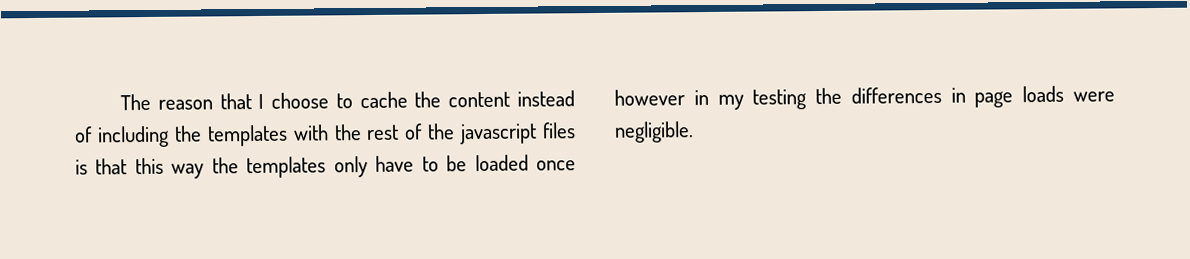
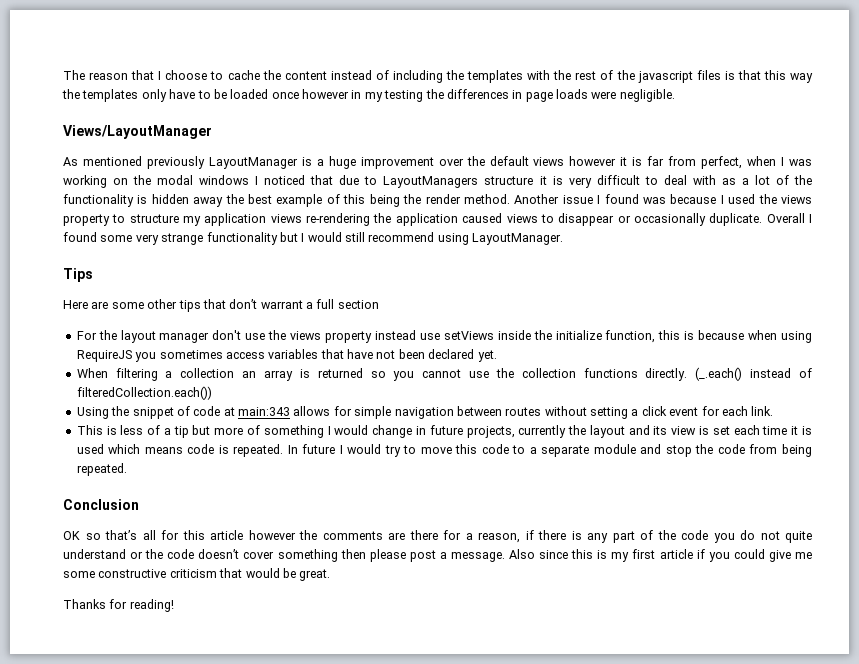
+ Views/LayoutManager
+ As mentioned previously LayoutManager is a huge improvement over the default views however it is far from perfect, when I was working on the modal windows I noticed that due to LayoutManagers structure it is very difficult to deal with as a lot of the functionality is hidden away the best example of this being the render method. Another issue I found was because I used the views property to structure my application views re-rendering the application caused views to disappear or occasionally duplicate. Overall I found some very strange functionality but I would still recommend using LayoutManager.
+ Tips
+ Here are some other tips that don’t warrant a full section
+ For the layout manager don't use the views property instead use setViews inside the initialize function, this is because when using RequireJS you sometimes access variables that have not been declared yet.
+ When filtering a collection an array is returned so you cannot use the collection functions directly. (_.each() instead of filteredCollection.each())
+ Using the snippet of code at main:343 allows for simple navigation between routes without setting a click event for each link.
+ This is less of a tip but more of something I would change in future projects, currently the layout and its view is set each time it is used which means code is repeated. In future I would try to move this code to a separate module and stop the code from being repeated.
+ Conclusion
+ OK so that’s all for this article however the comments are there for a reason, if there is any part of the code you do not quite understand or the code doesn’t cover something then please post a message. Also since this is my first article if you could give me some constructive criticism that would be great.
+ Thanks for reading!

